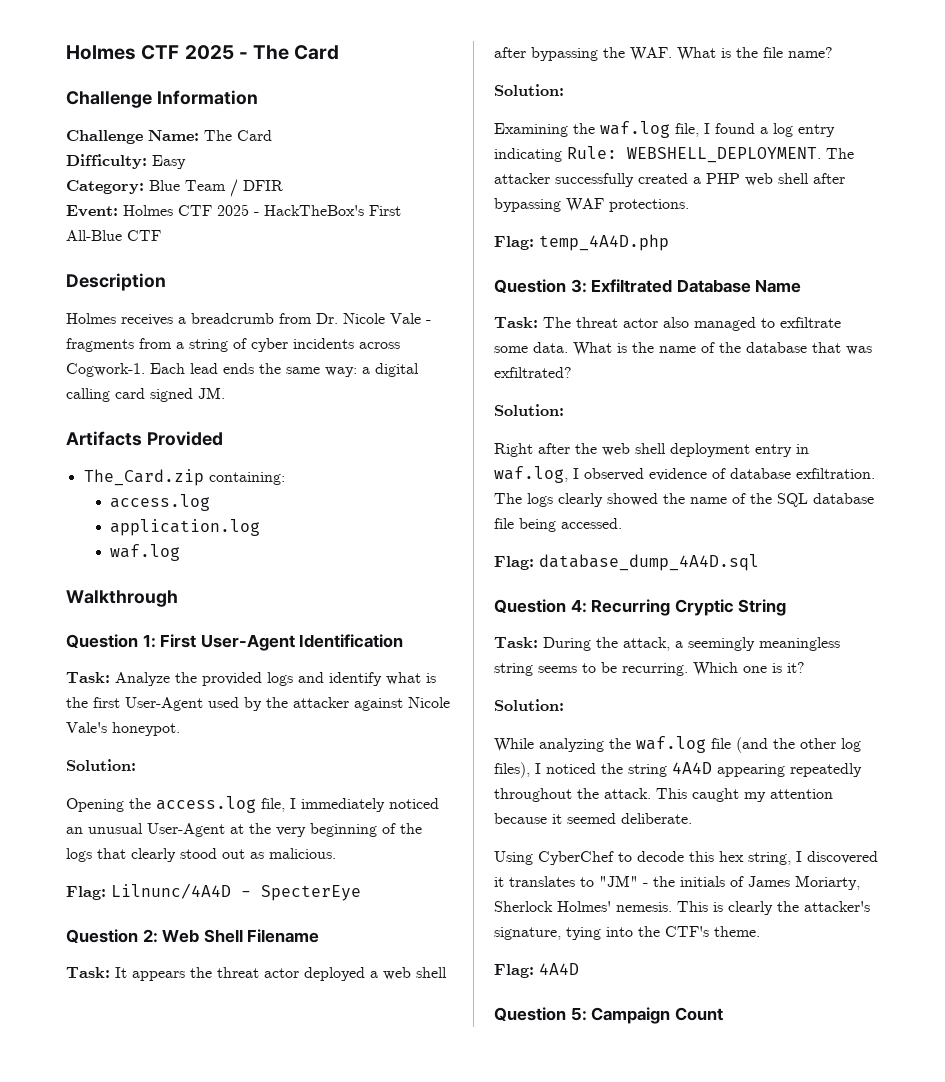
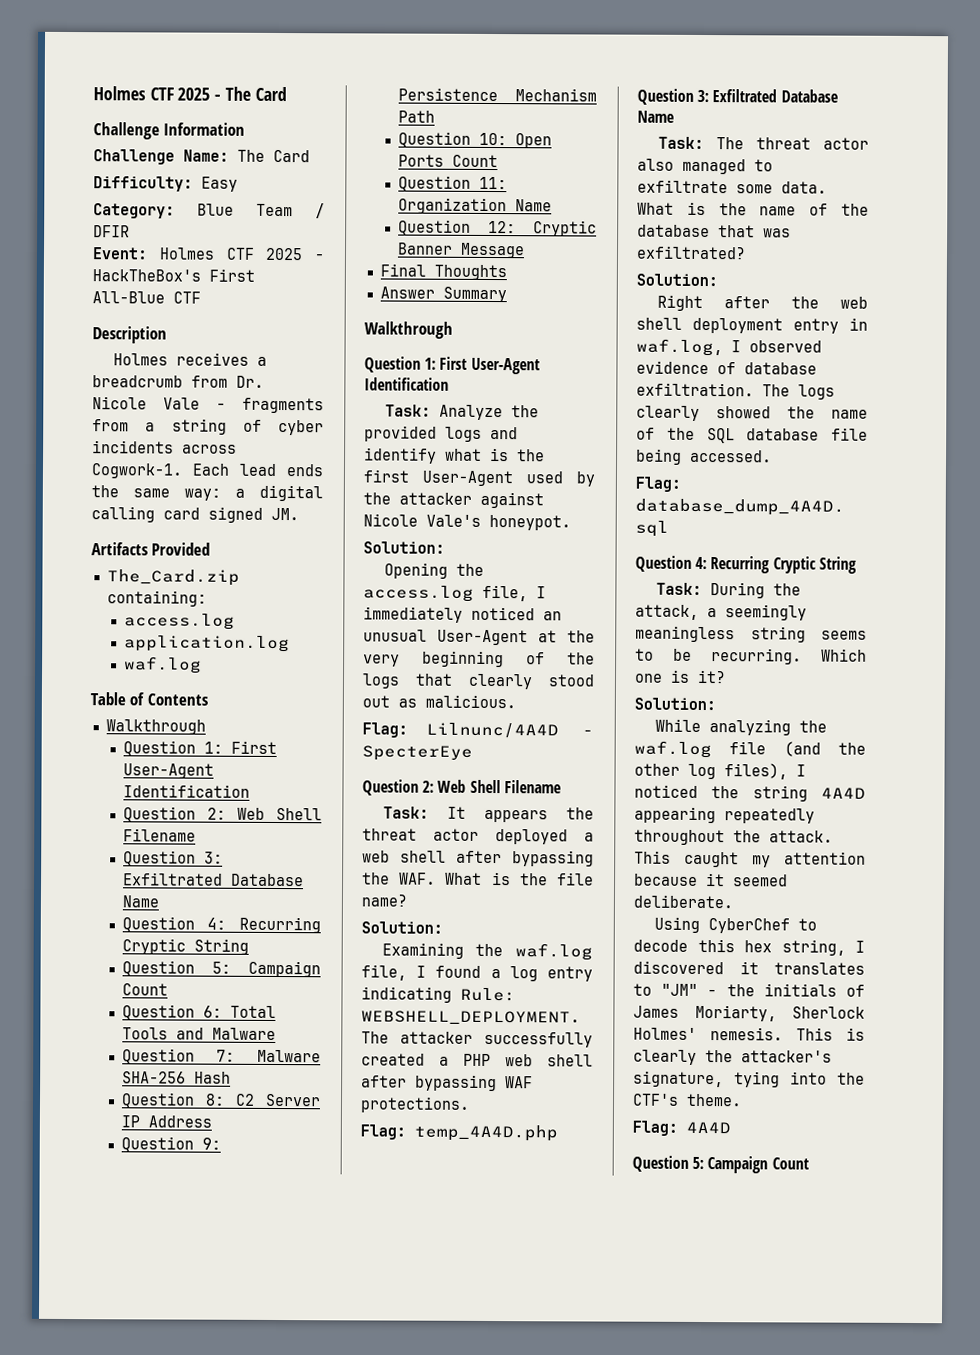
+ Table of Contents
+ Walkthrough
+ Question 1: First User-Agent Identification
+ Question 2: Web Shell Filename
+ Question 3: Exfiltrated Database Name
+ Question 4: Recurring Cryptic String
+ Question 5: Campaign Count
+ Question 6: Total Tools and Malware
+ Question 7: Malware SHA-256 Hash
+ Question 8: C2 Server IP Address
+ Question 9: Persistence Mechanism Path
+ Question 10: Open Ports Count
+ Question 11: Organization Name
+ Question 12: Cryptic Banner Message
+ Final Thoughts
+ Answer Summary

